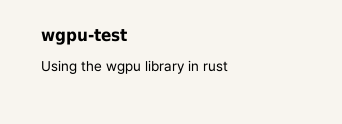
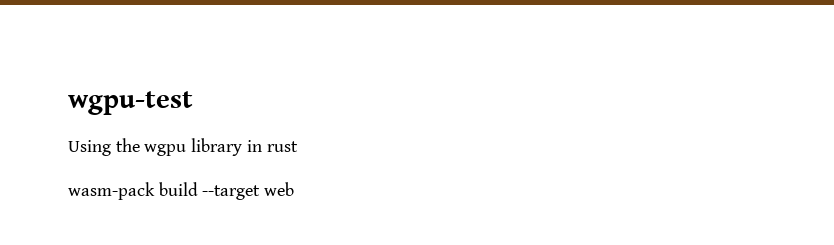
+ wasm-pack build --target web

